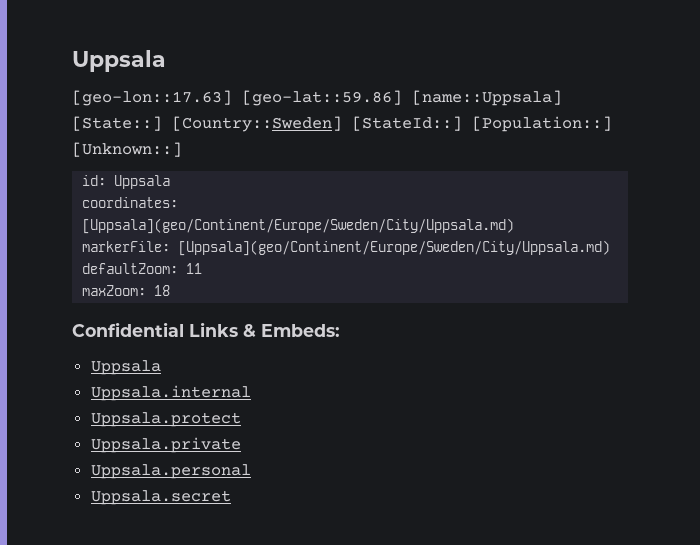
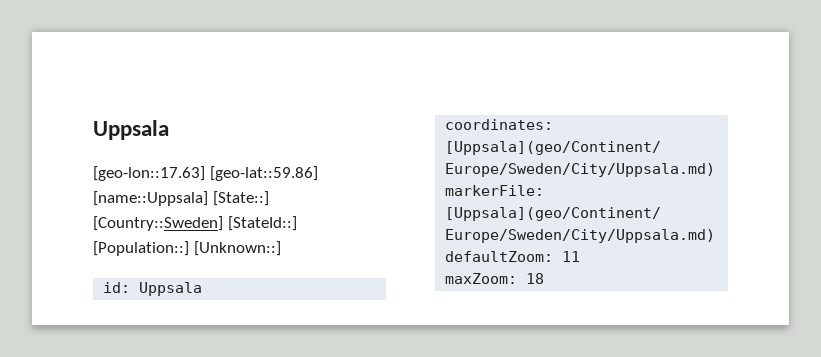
- Confidential Links & Embeds:
- Uppsala
- Uppsala.internal
- Uppsala.protect
- Uppsala.private
- Uppsala.personal
- Uppsala.secret

